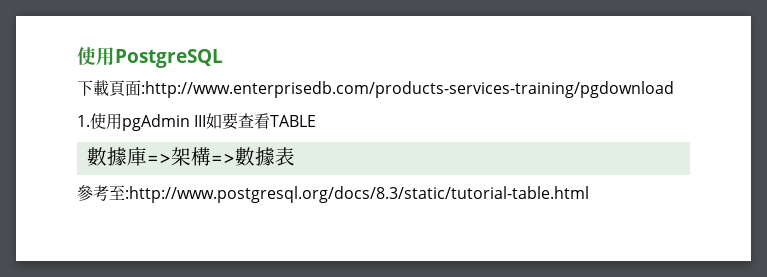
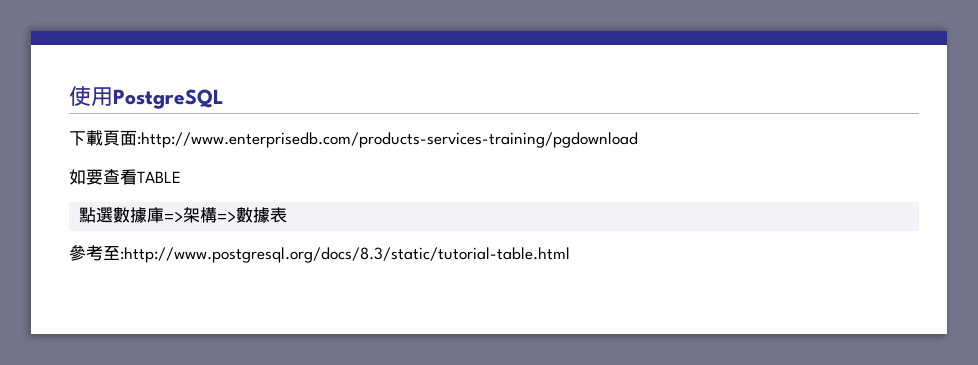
- 1.使用pgAdmin III如要查看TABLE
+ 如要查看TABLE
- 數據庫=>架構=>數據表
+ 點選數據庫=>架構=>數據表

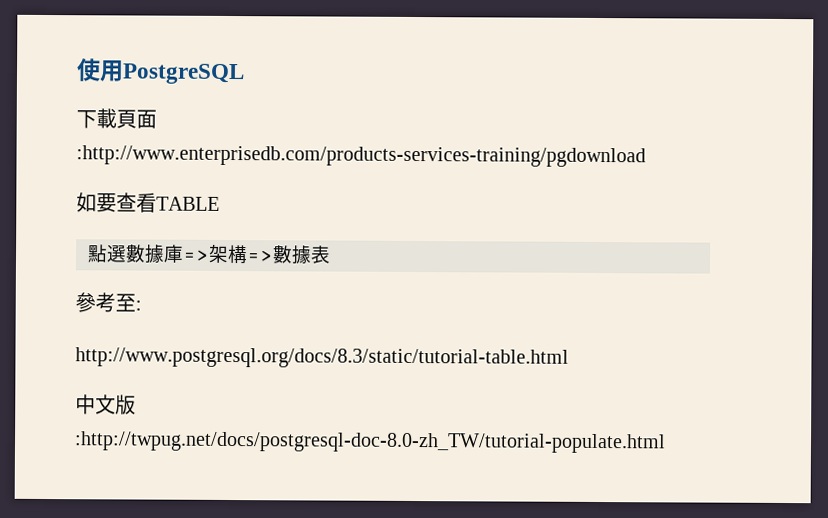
- 參考至:http://www.postgresql.org/docs/8.3/static/tutorial-table.html
+ 參考至:
+ http://www.postgresql.org/docs/8.3/static/tutorial-table.html
+ 中文版:http://twpug.net/docs/postgresql-doc-8.0-zh_TW/tutorial-populate.html

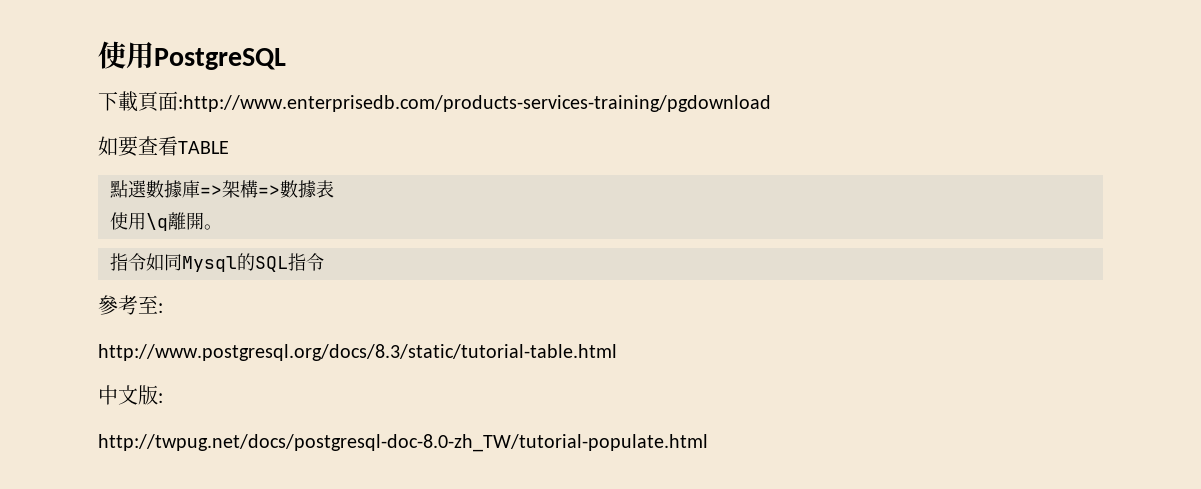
+ 使用\q離開。
+ 指令如同Mysql的SQL指令
- 中文版:http://twpug.net/docs/postgresql-doc-8.0-zh_TW/tutorial-populate.html
+ 中文版:
+ http://twpug.net/docs/postgresql-doc-8.0-zh_TW/tutorial-populate.html

